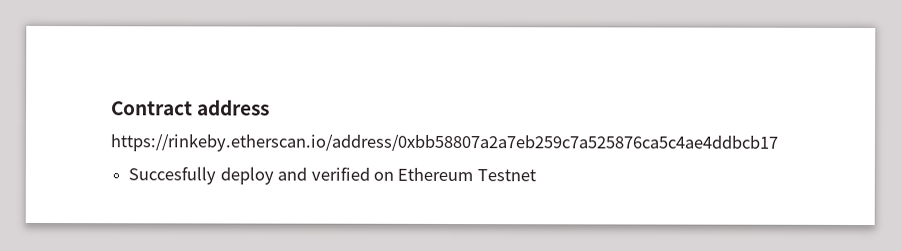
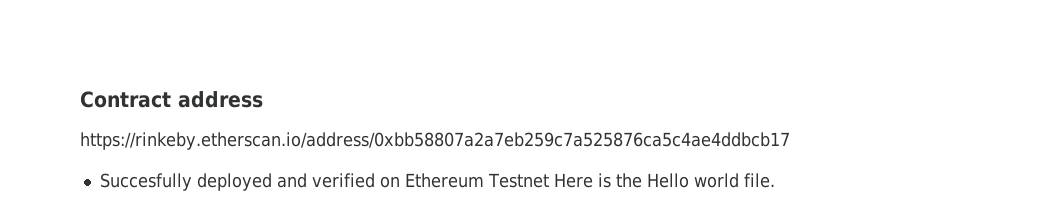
- Succesfully deploy and verified on Ethereum Testnet
+ Succesfully deployed and verified on Ethereum Testnet Here is the Hello world file.

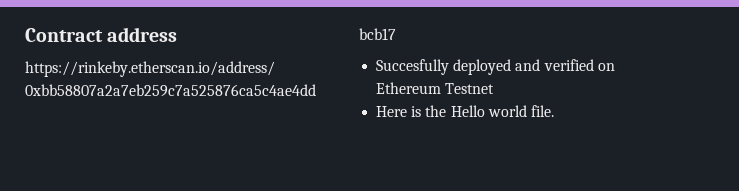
- Succesfully deployed and verified on Ethereum Testnet Here is the Hello world file.
+ Succesfully deployed and verified on Ethereum Testnet
+ Here is the Hello world file.

